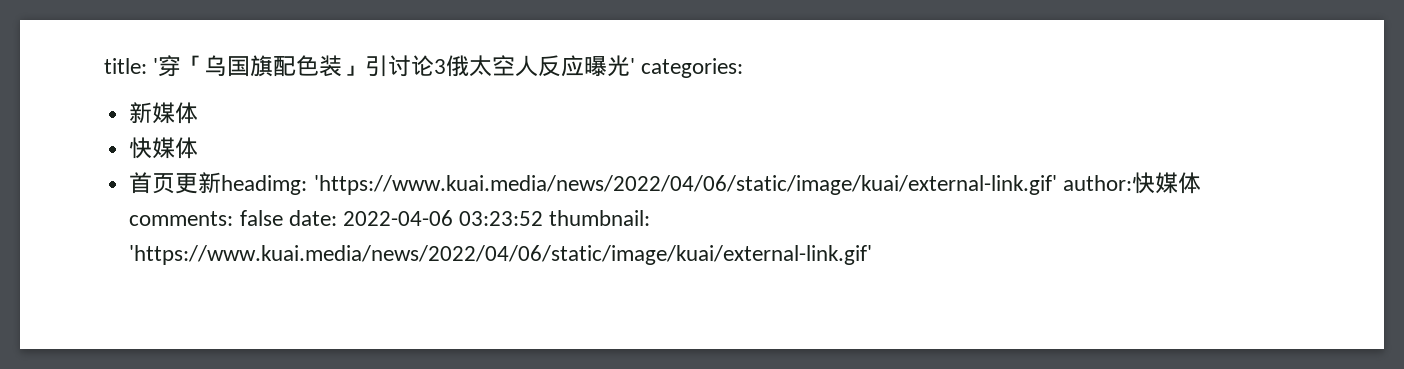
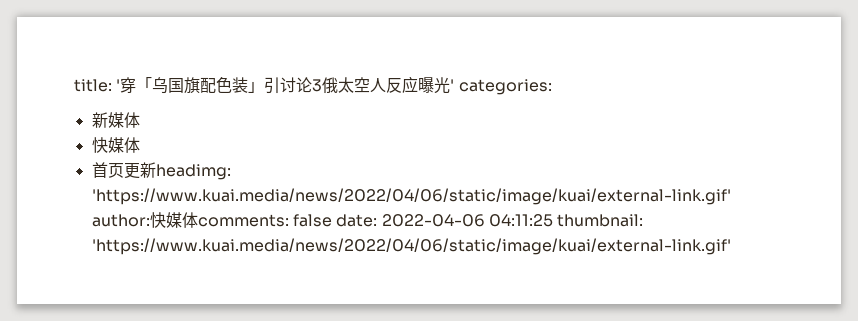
- 首页更新headimg: 'https://www.kuai.media/news/2022/04/06/static/image/kuai/external-link.gif' author:快媒体comments: false date: 2022-04-06 03:23:52 thumbnail: 'https://www.kuai.media/news/2022/04/06/static/image/kuai/external-link.gif'
+ 首页更新headimg: 'https://www.kuai.media/news/2022/04/06/static/image/kuai/external-link.gif' author:快媒体comments: false date: 2022-04-06 04:11:25 thumbnail: 'https://www.kuai.media/news/2022/04/06/static/image/kuai/external-link.gif'

